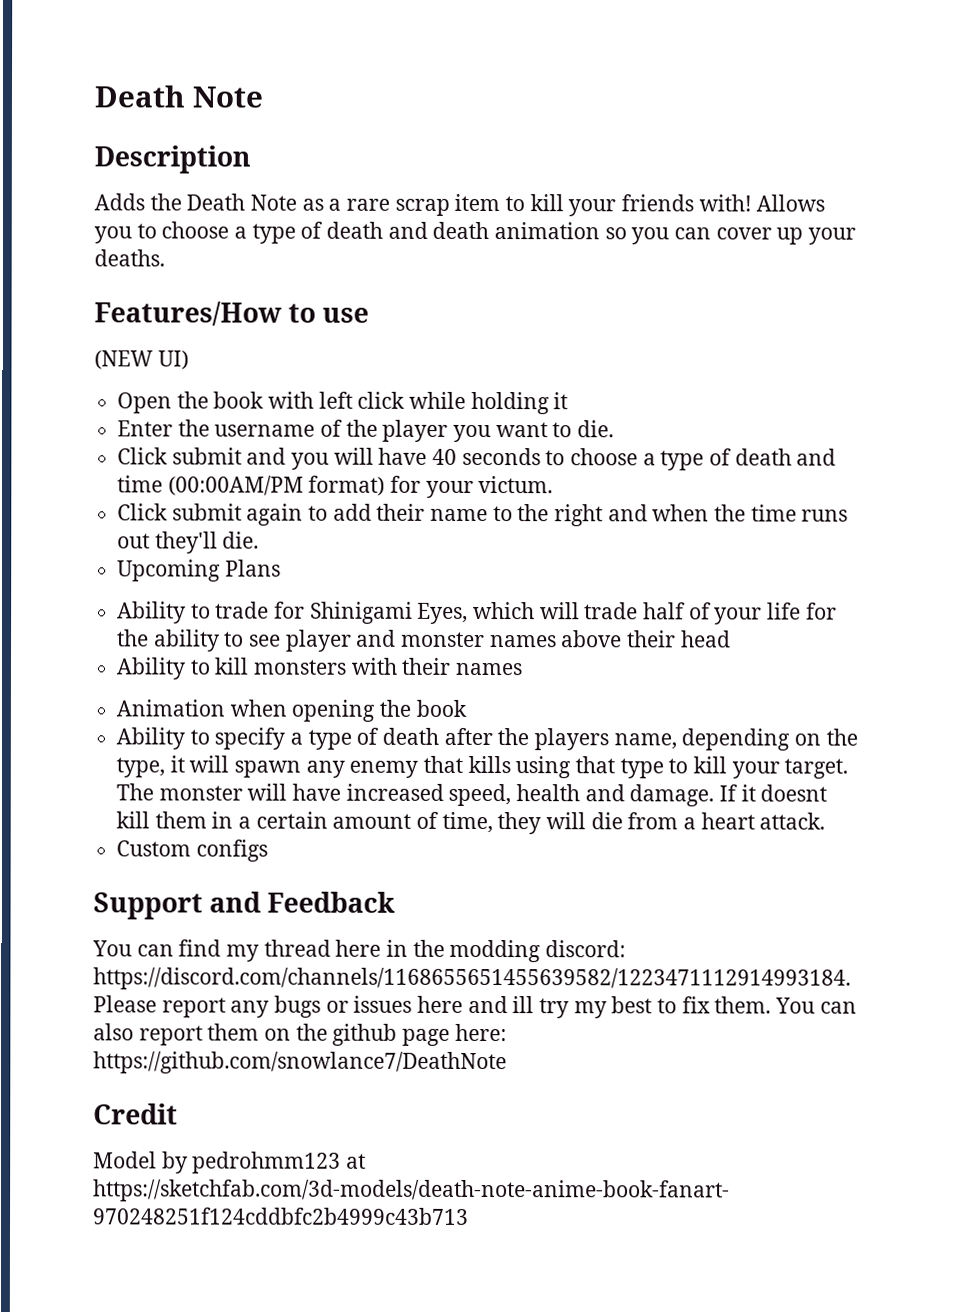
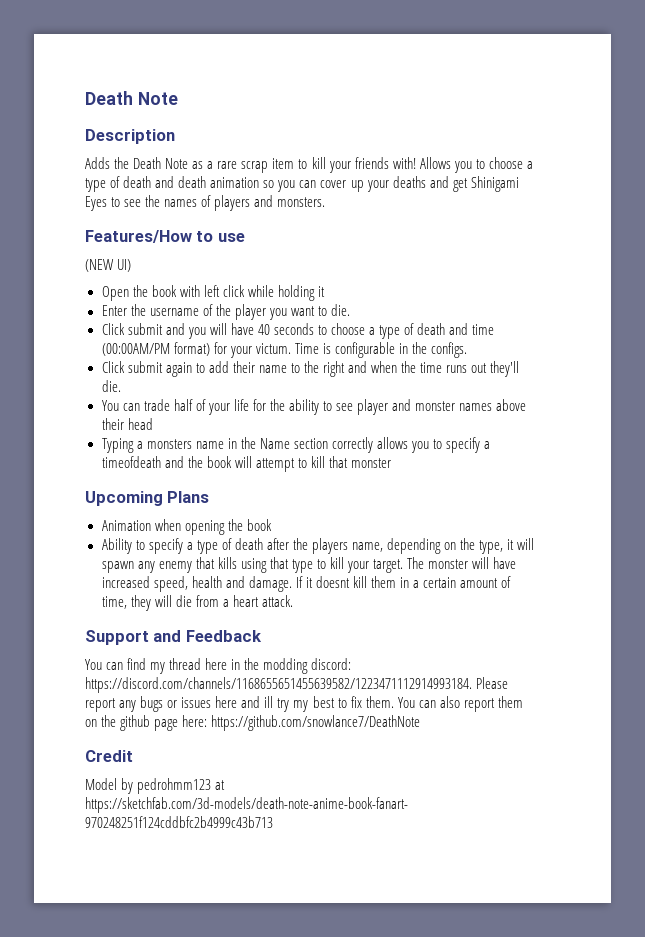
- Allows you to choose a type of death and death animation so you can cover up your deaths.
+ Allows you to choose a type of death and death animation so you can cover up your deaths and get Shinigami Eyes to see the names of players and monsters.
+ Time is configurable in the configs.
- Upcoming Plans
- Ability to trade for Shinigami Eyes, which will trade half of your life for the ability to see player and monster names above their head
+ You can trade half of your life for the ability to see player and monster names above their head
- Ability to kill monsters with their names
+ Typing a monsters name in the Name section correctly allows you to specify a timeofdeath and the book will attempt to kill that monster
+ Upcoming Plans
- Custom configs

